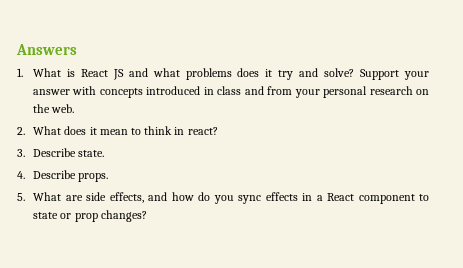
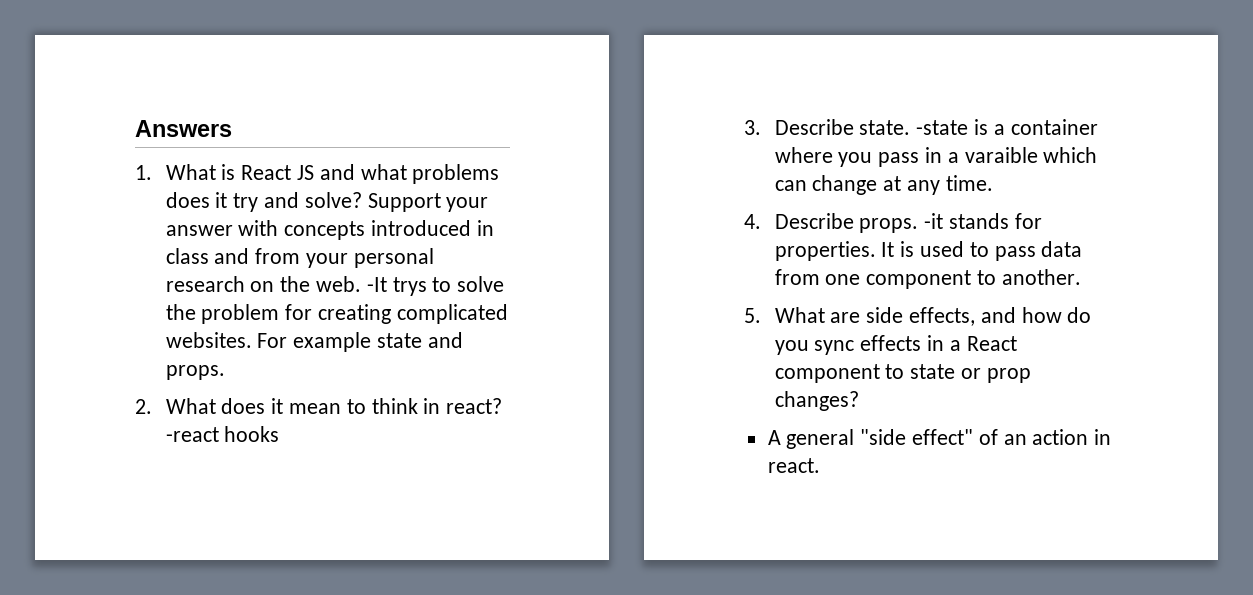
+ -It trys to solve the problem for creating complicated websites. For example state and props.
+ -react hooks
- 3. Describe state.
- 4. Describe props.
+ 3. Describe state. -state is a container where you pass in a varaible which can change at any time.
+ 4. Describe props. -it stands for properties. It is used to pass data from one component to another.
+ A general "side effect" of an action in react.

